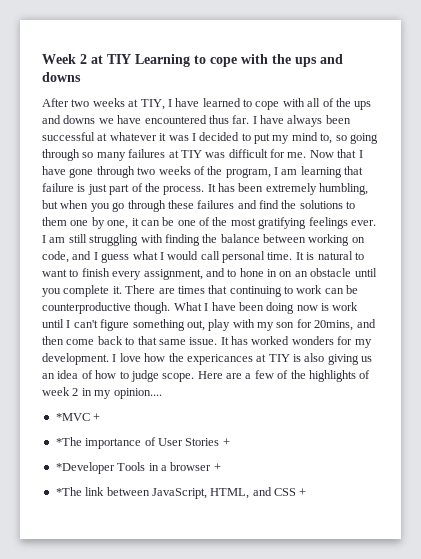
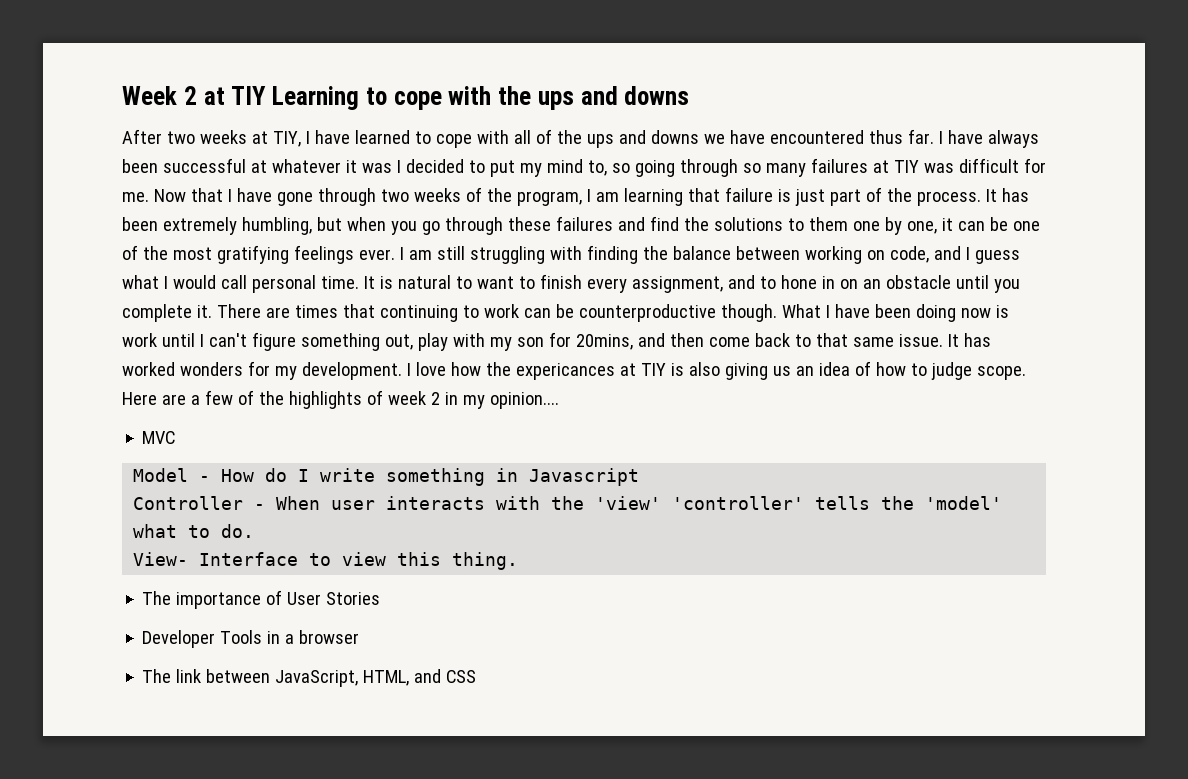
- *MVC +
- *The importance of User Stories +
- *Developer Tools in a browser +
- *The link between JavaScript, HTML, and CSS +
+ MVC
+ Model - How do I write something in Javascript
+ Controller - When user interacts with the 'view' 'controller' tells the 'model' what to do.
+ View- Interface to view this thing.
+ The importance of User Stories
+ Developer Tools in a browser
+ The link between JavaScript, HTML, and CSS

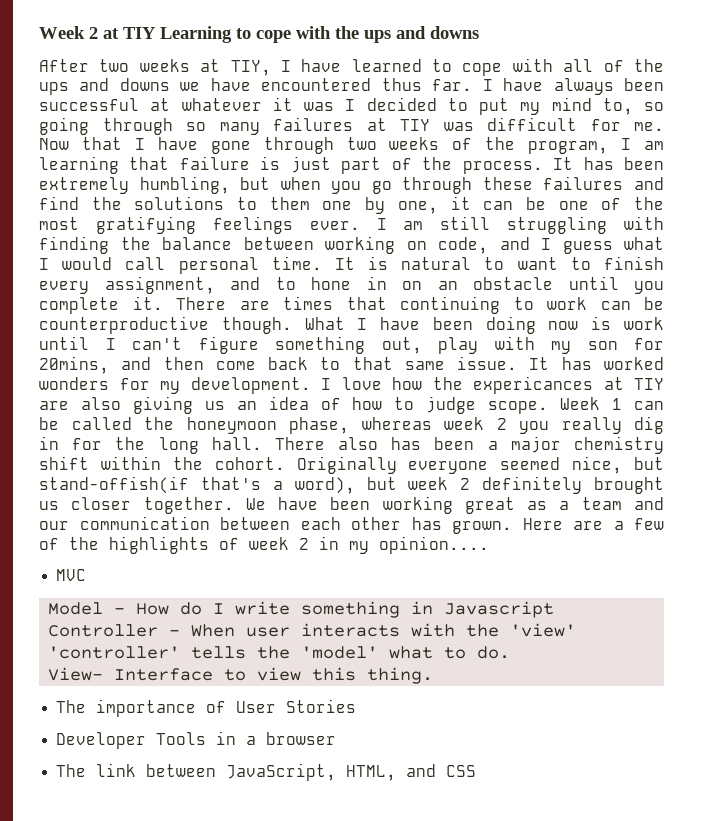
- I love how the expericances at TIY is also giving us an idea of how to judge scope.
+ I love how the expericances at TIY are also giving us an idea of how to judge scope.
+ Week 1 can be called the honeymoon phase, whereas week 2 you really dig in for the long hall. There also has been a major chemistry shift within the cohort. Originally everyone seemed nice, but stand-offish(if that's a word), but week 2 definitely brought us closer together. We have been working great as a team and our communication between each other has grown.

